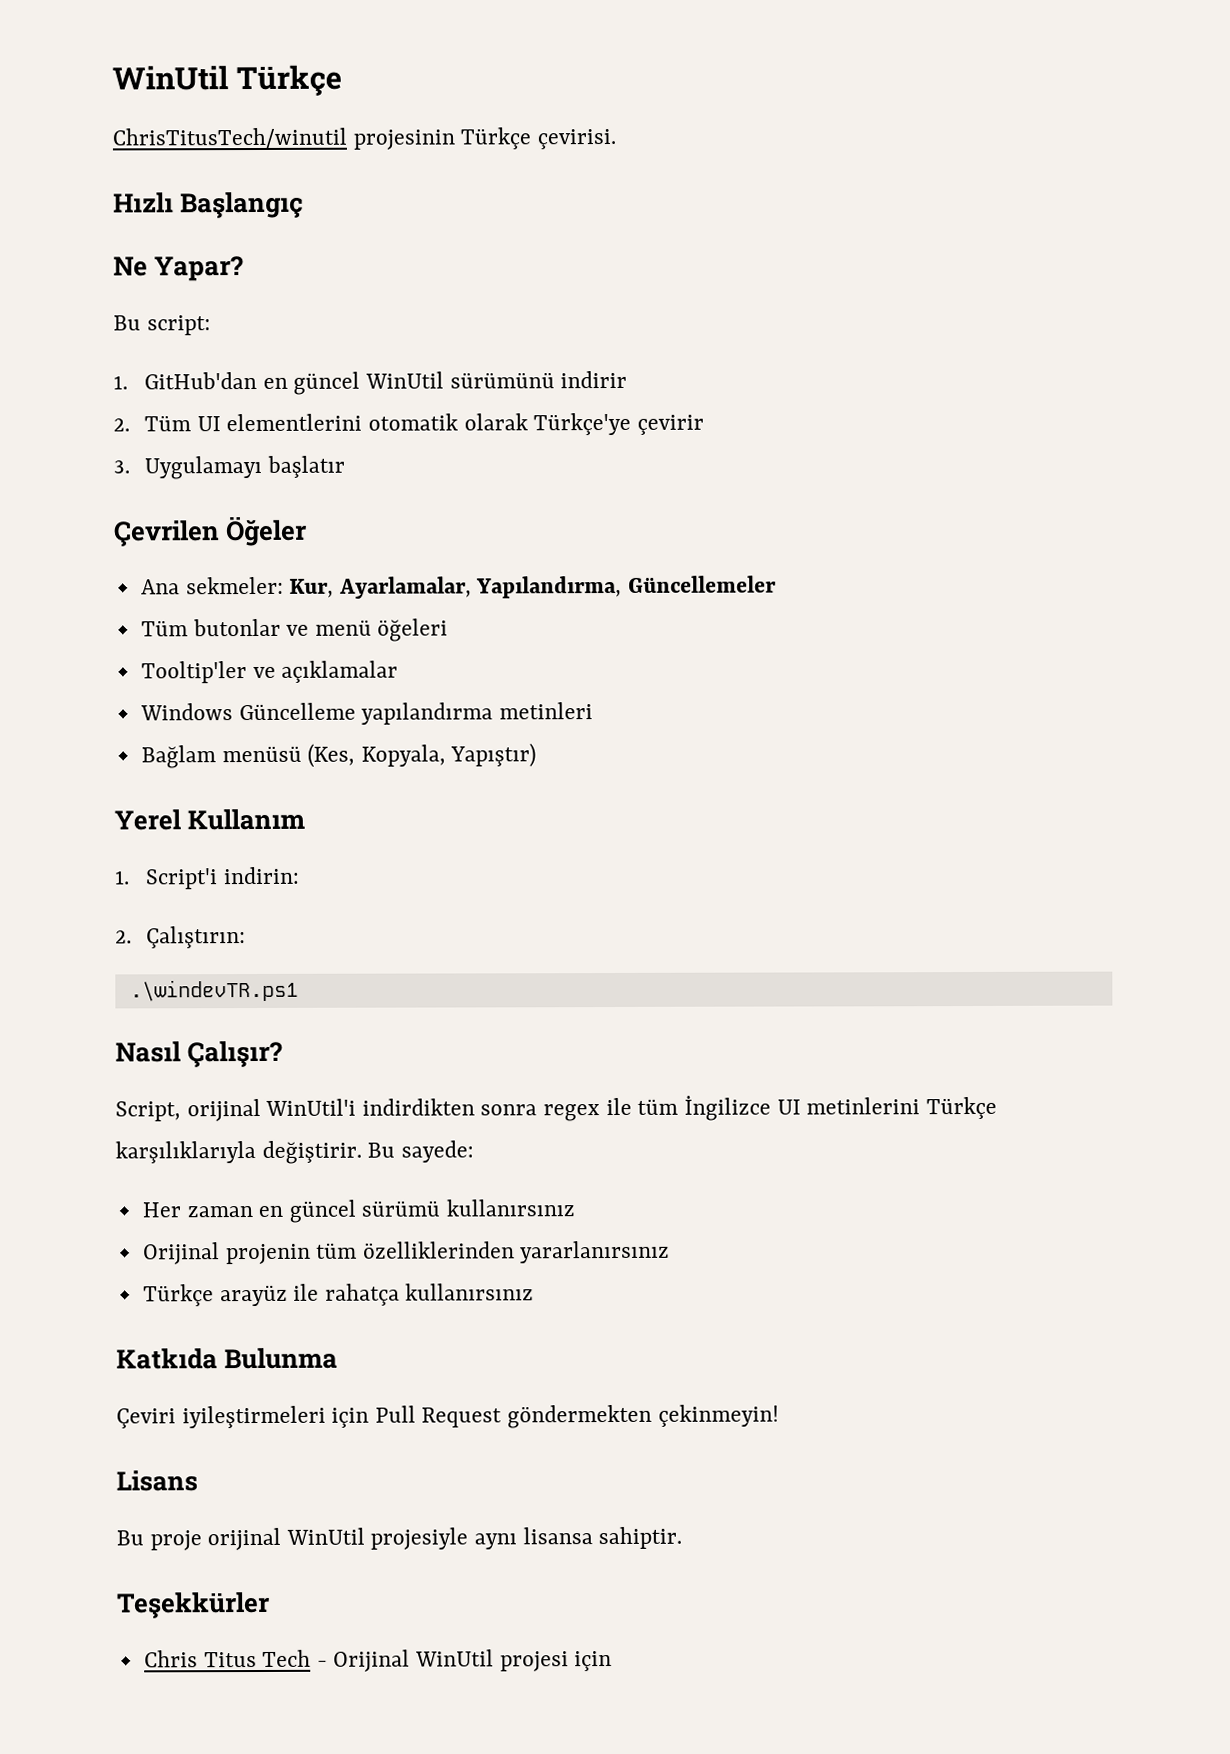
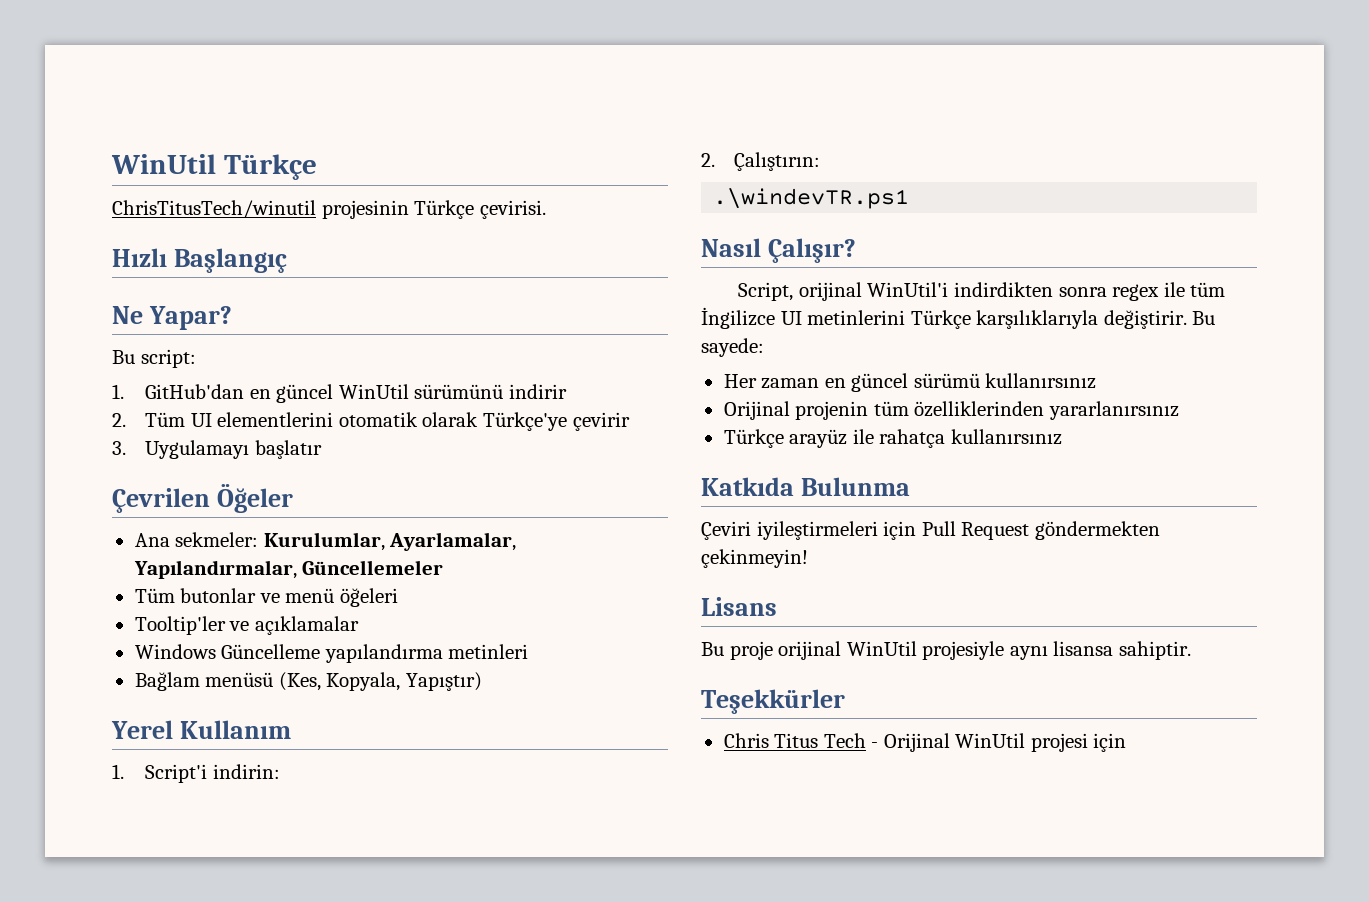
- Ana sekmeler: Kur, Ayarlamalar, Yapılandırma, Güncellemeler
+ Ana sekmeler: Kurulumlar, Ayarlamalar, Yapılandırmalar, Güncellemeler

